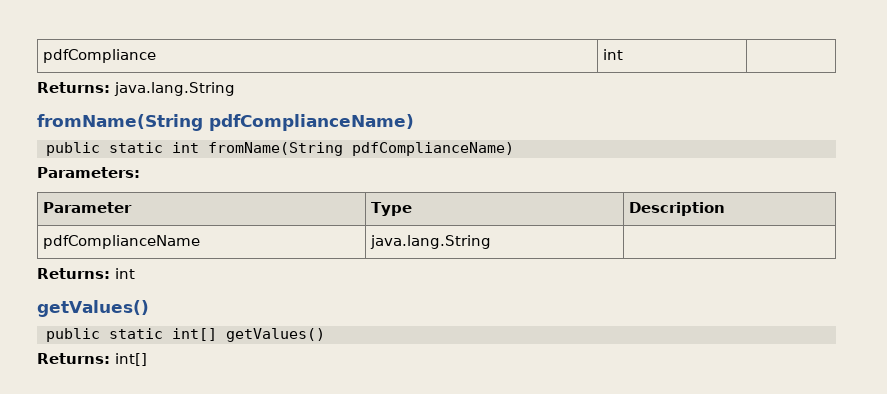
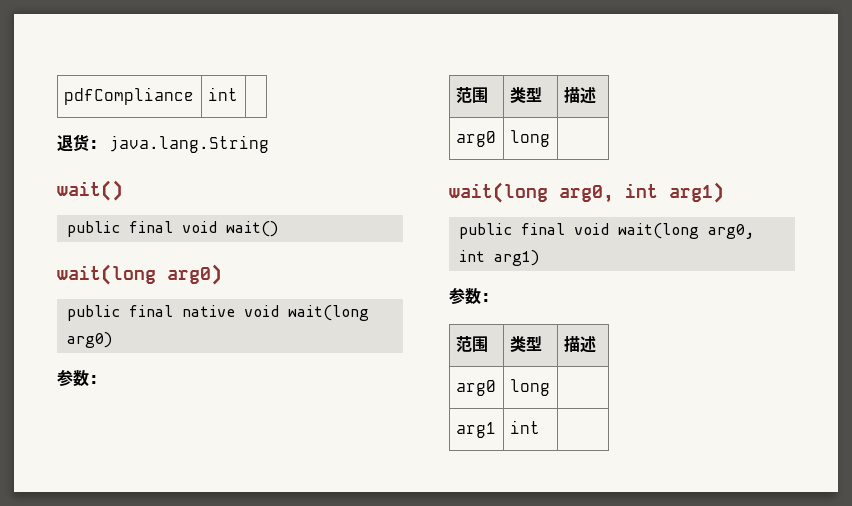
- Returns: java.lang.String
- fromName(String pdfComplianceName)
- public static int fromName(String pdfComplianceName)
- Parameters:
- Parameter | Type | Description
- pdfComplianceName | java.lang.String |
- Returns: int
- getValues()
- public static int[] getValues()
- Returns: int[]
+ 退货: java.lang.String
+ wait()
+ public final void wait()
+ wait(long arg0)
+ public final native void wait(long arg0)
+ 参数:
+ 范围 | 类型 | 描述
+ arg0 | long |
+ wait(long arg0, int arg1)
+ public final void wait(long arg0, int arg1)
+ 参数:
+ 范围 | 类型 | 描述
+ arg0 | long |
+ arg1 | int |

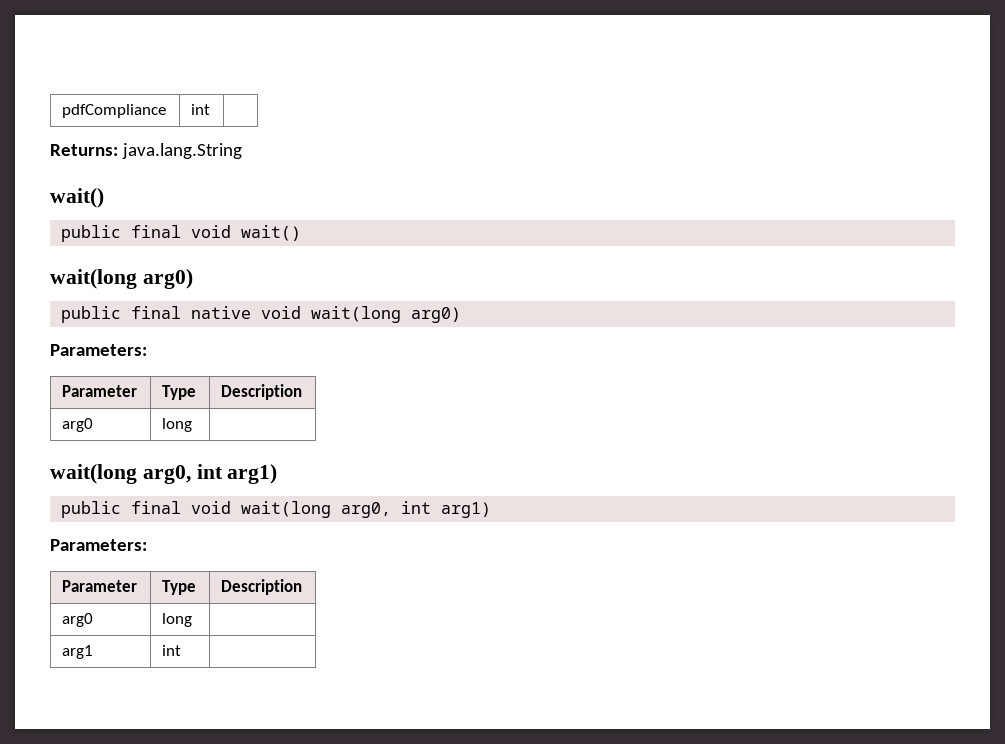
- 退货: java.lang.String
+ Returns: java.lang.String
  public final native void wait(long arg0)
- 参数:
- 范围 | 类型 | 描述
+ Parameters:
+ Parameter | Type | Description
  public final void wait(long arg0, int arg1)
- 参数:
- 范围 | 类型 | 描述
+ Parameters:
+ Parameter | Type | Description

